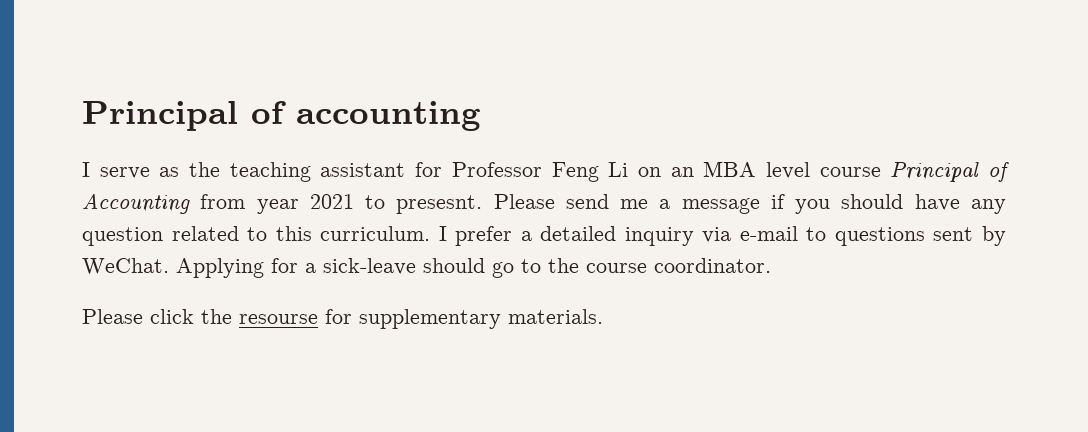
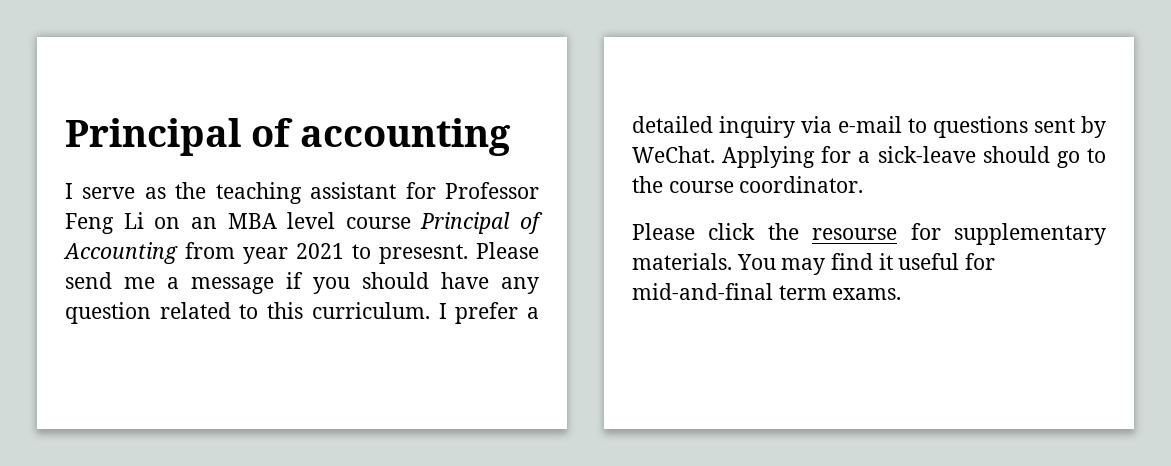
+ You may find it useful for mid-and-final term exams.

